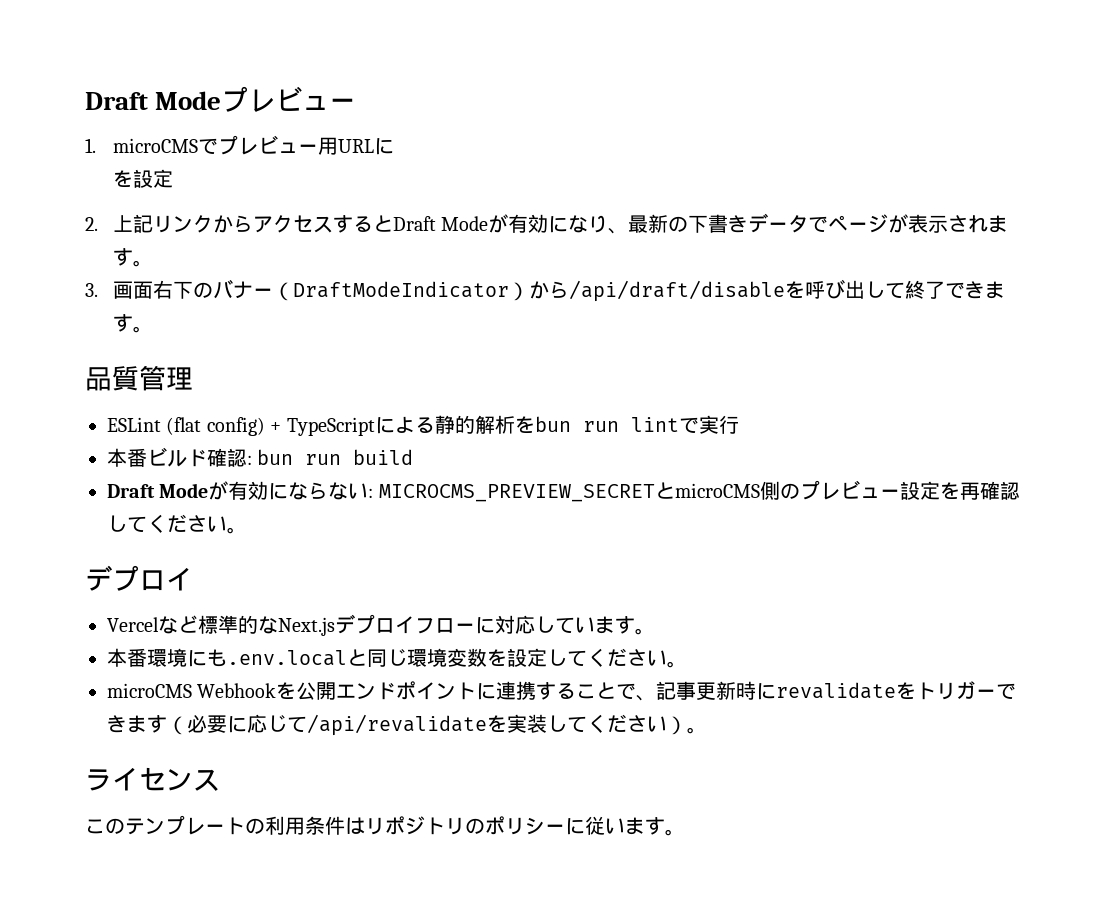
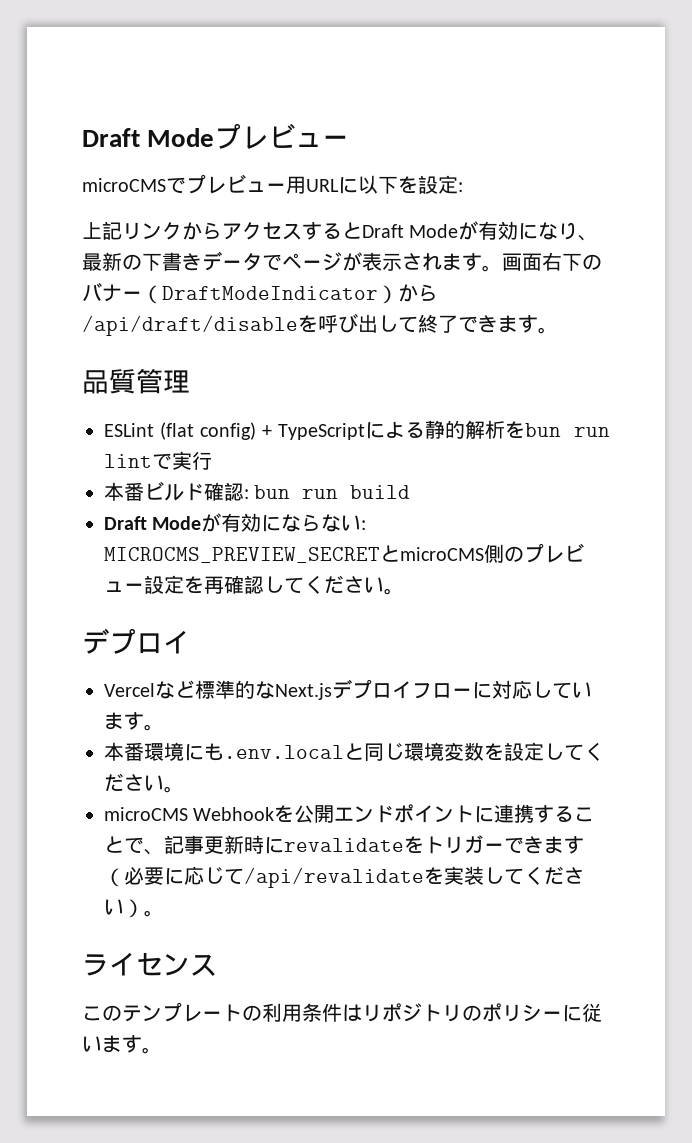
- 1. microCMSでプレビュー用URLに
- を設定
- 2.上記リンクからアクセスするとDraft Modeが有効になり、最新の下書きデータでページが表示されます。
- 3.画面右下のバナー（DraftModeIndicator）から/api/draft/disableを呼び出して終了できます。
+ microCMSでプレビュー用URLに以下を設定:
+ 上記リンクからアクセスするとDraft Modeが有効になり、最新の下書きデータでページが表示されます。画面右下のバナー（DraftModeIndicator）から/api/draft/disableを呼び出して終了できます。

